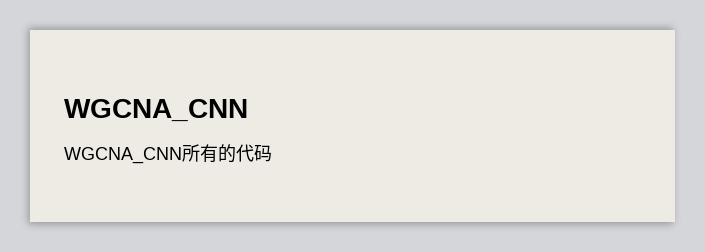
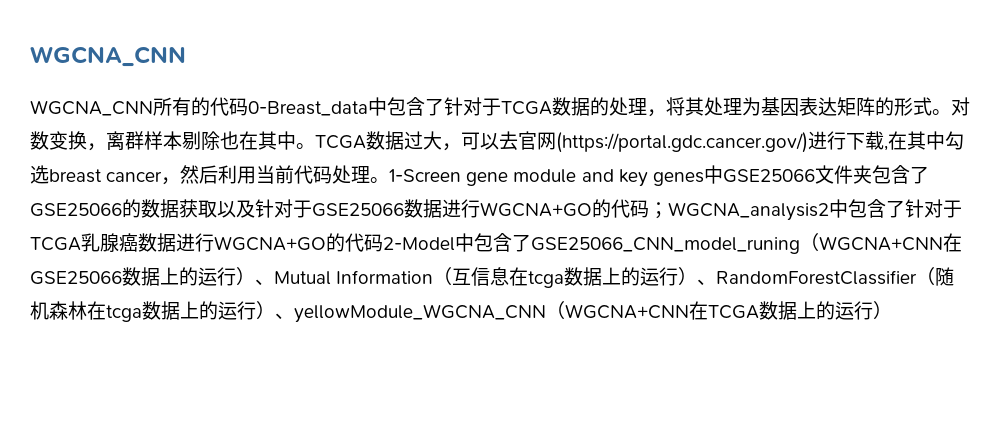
- WGCNA_CNN所有的代码
+ WGCNA_CNN所有的代码0-Breast_data中包含了针对于TCGA数据的处理，将其处理为基因表达矩阵的形式。对数变换，离群样本剔除也在其中。TCGA数据过大，可以去官网(https://portal.gdc.cancer.gov/)进行下载,在其中勾选breast cancer，然后利用当前代码处理。1-Screen gene module and key genes中GSE25066文件夹包含了GSE25066的数据获取以及针对于GSE25066数据进行WGCNA+GO的代码；WGCNA_analysis2中包含了针对于TCGA乳腺癌数据进行WGCNA+GO的代码2-Model中包含了GSE25066_CNN_model_runing（WGCNA+CNN在GSE25066数据上的运行）、Mutual Information（互信息在tcga数据上的运行）、RandomForestClassifier（随机森林在tcga数据上的运行）、yellowModule_WGCNA_CNN（WGCNA+CNN在TCGA数据上的运行）

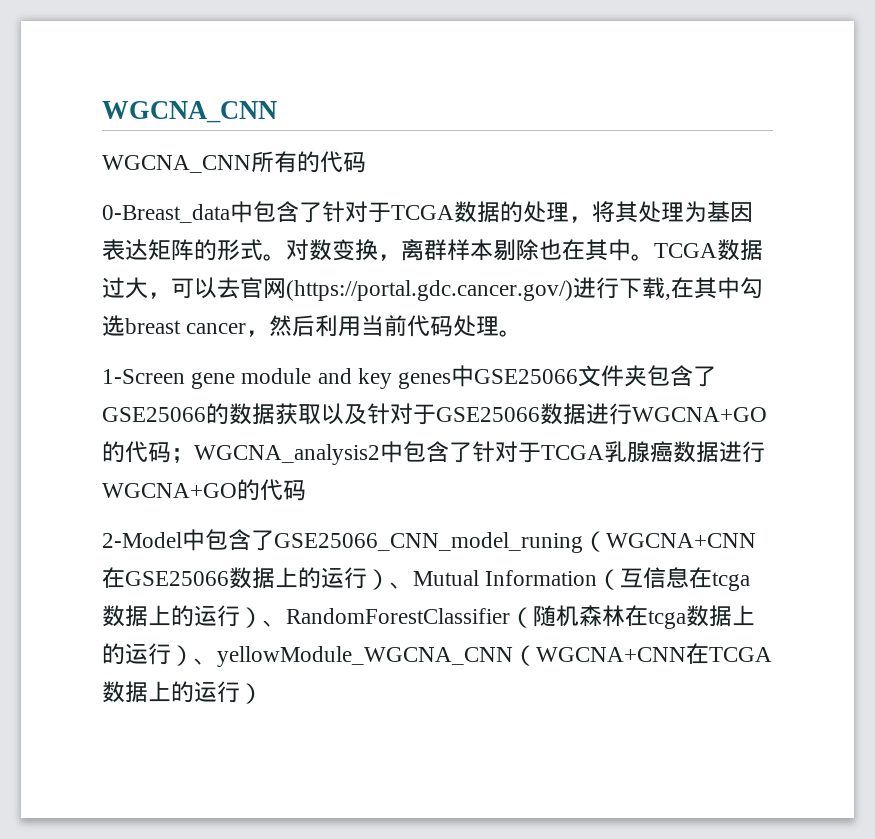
- WGCNA_CNN所有的代码0-Breast_data中包含了针对于TCGA数据的处理，将其处理为基因表达矩阵的形式。
+ WGCNA_CNN所有的代码
+ 0-Breast_data中包含了针对于TCGA数据的处理，将其处理为基因表达矩阵的形式。
- TCGA数据过大，可以去官网(https://portal.gdc.cancer.gov/)进行下载,在其中勾选breast cancer，然后利用当前代码处理。1-Screen gene module and key genes中GSE25066文件夹包含了GSE25066的数据获取以及针对于GSE25066数据进行WGCNA+GO的代码；
+ TCGA数据过大，可以去官网(https://portal.gdc.cancer.gov/)进行下载,在其中勾选breast cancer，然后利用当前代码处理。
+ 1-Screen gene module and key genes中GSE25066文件夹包含了GSE25066的数据获取以及针对于GSE25066数据进行WGCNA+GO的代码；
- WGCNA_analysis2中包含了针对于TCGA乳腺癌数据进行WGCNA+GO的代码2-Model中包含了GSE25066_CNN_model_runing（WGCNA+CNN在GSE25066数据上的运行）、Mutual Information（互信息在tcga数据上的运行）、RandomForestClassifier（随机森林在tcga数据上的运行）、yellowModule_WGCNA_CNN（WGCNA+CNN在TCGA数据上的运行）
+ WGCNA_analysis2中包含了针对于TCGA乳腺癌数据进行WGCNA+GO的代码
+ 2-Model中包含了GSE25066_CNN_model_runing（WGCNA+CNN在GSE25066数据上的运行）、Mutual Information（互信息在tcga数据上的运行）、RandomForestClassifier（随机森林在tcga数据上的运行）、yellowModule_WGCNA_CNN（WGCNA+CNN在TCGA数据上的运行）

